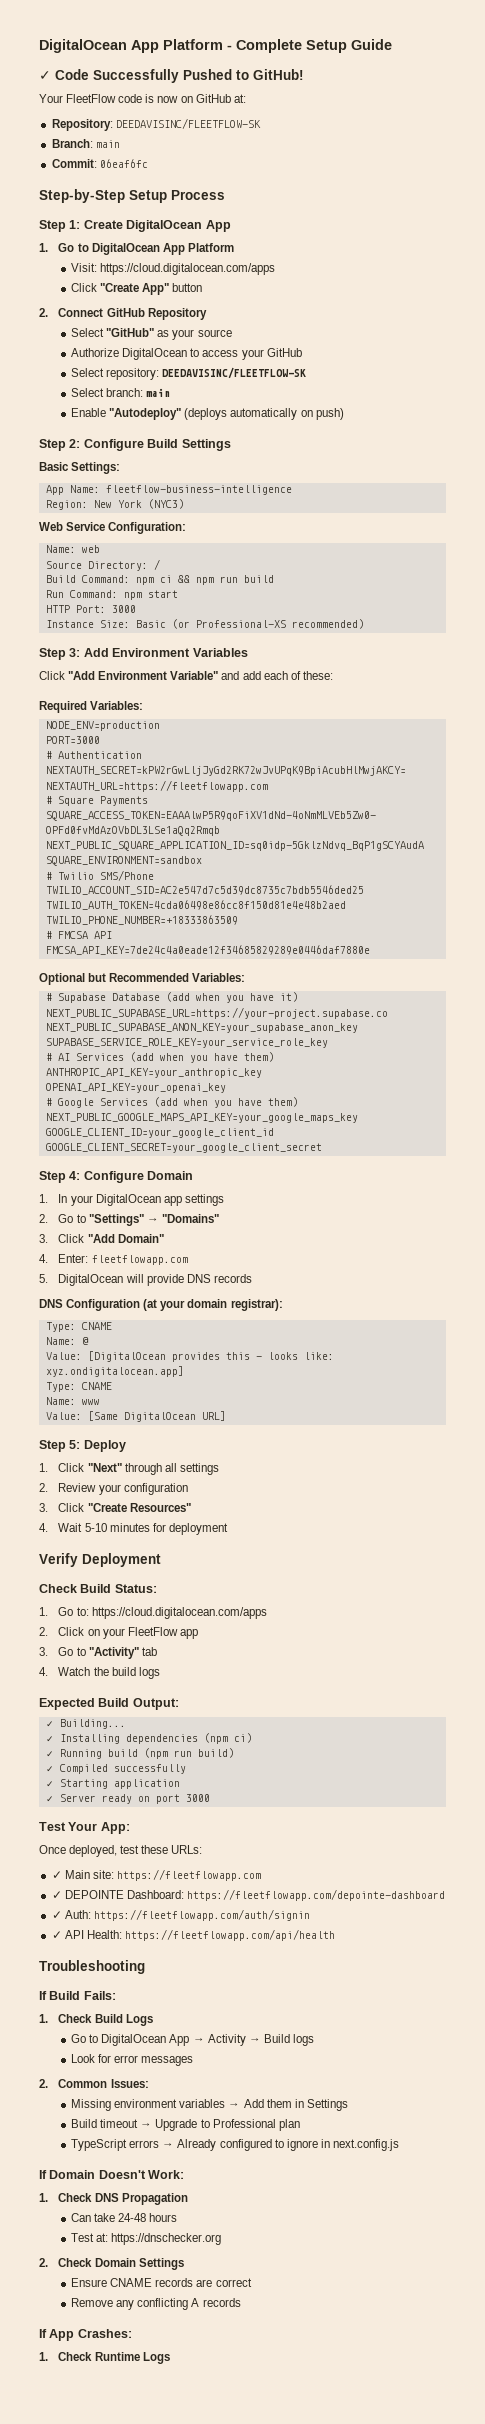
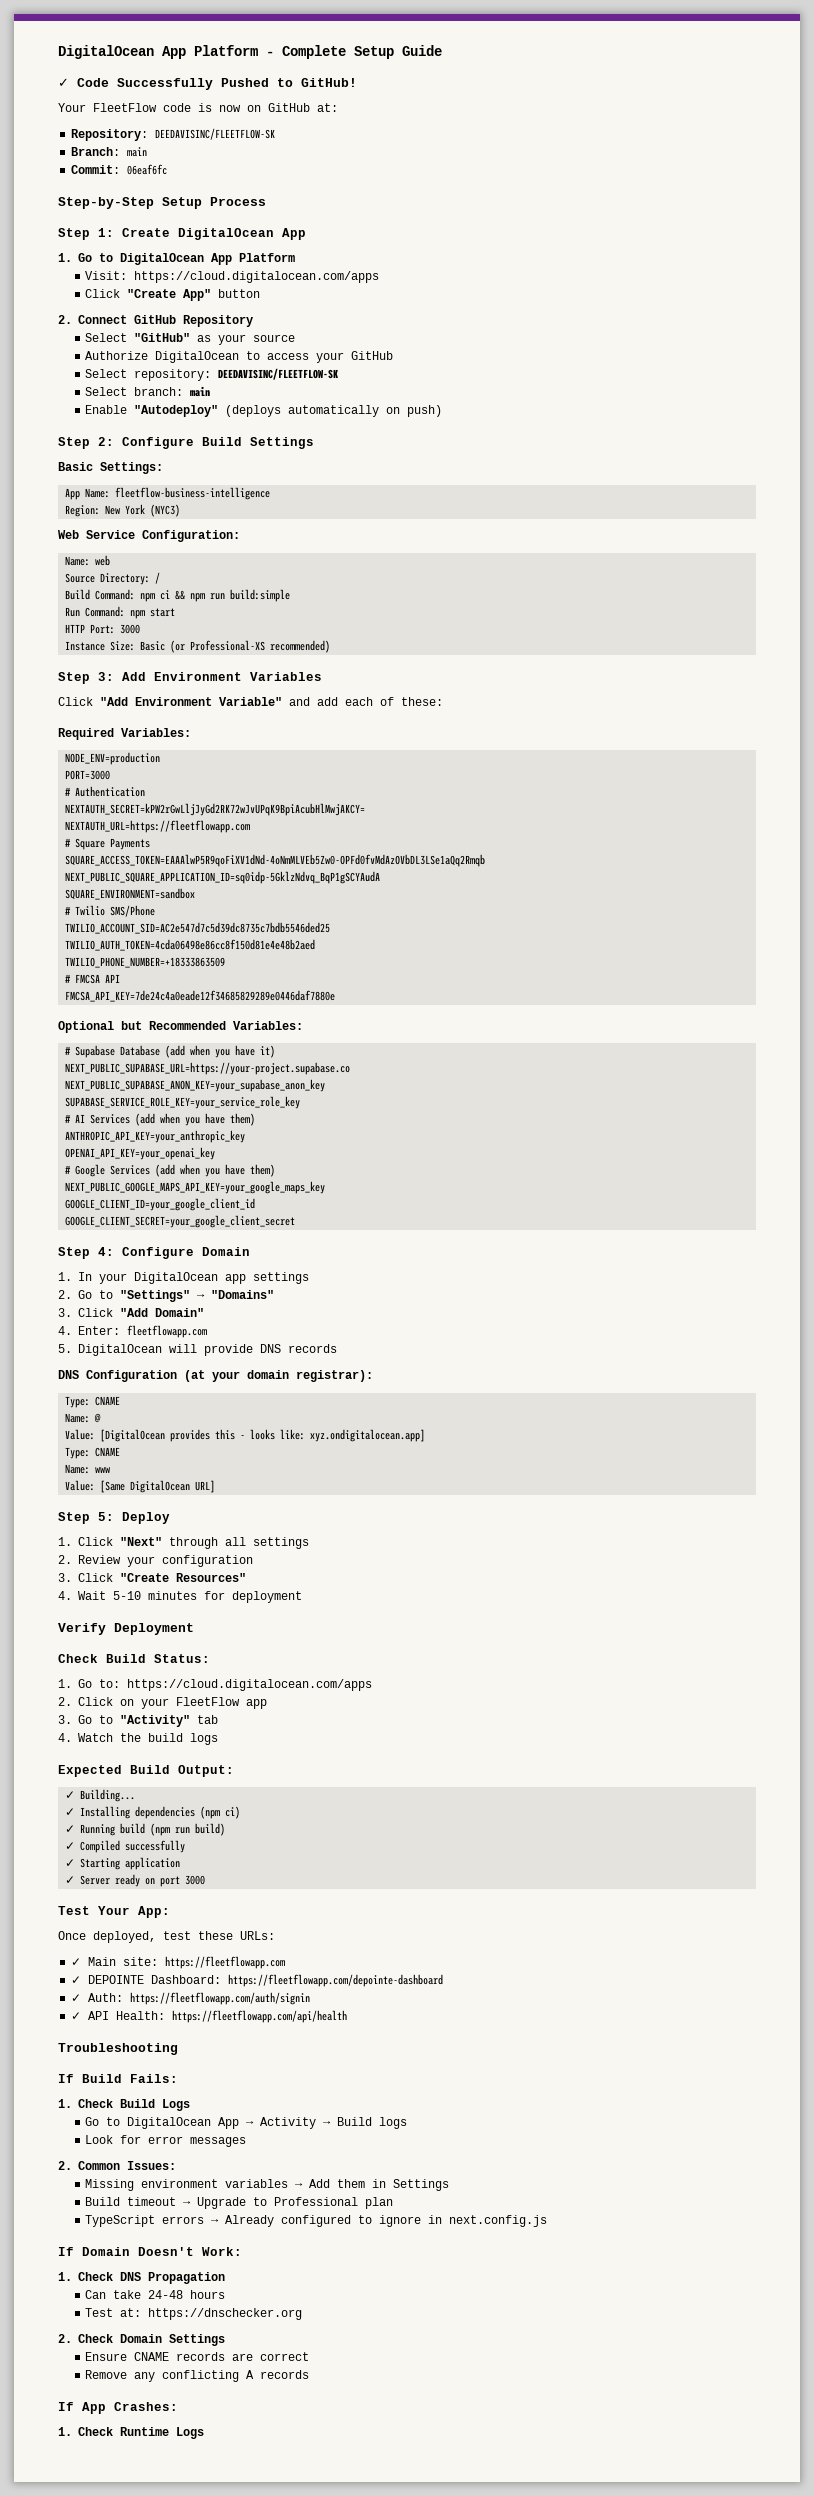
- Build Command: npm ci && npm run build
+ Build Command: npm ci && npm run build:simple

